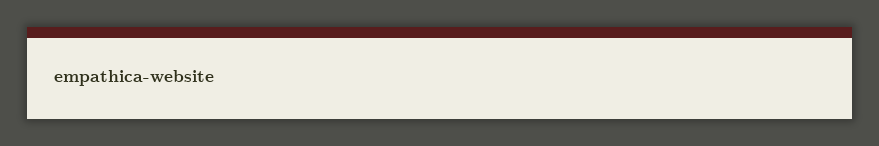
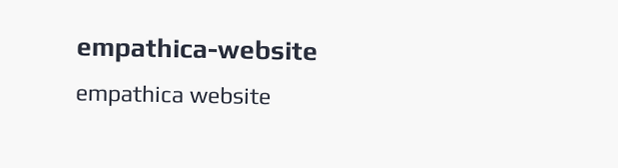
+ empathica website

